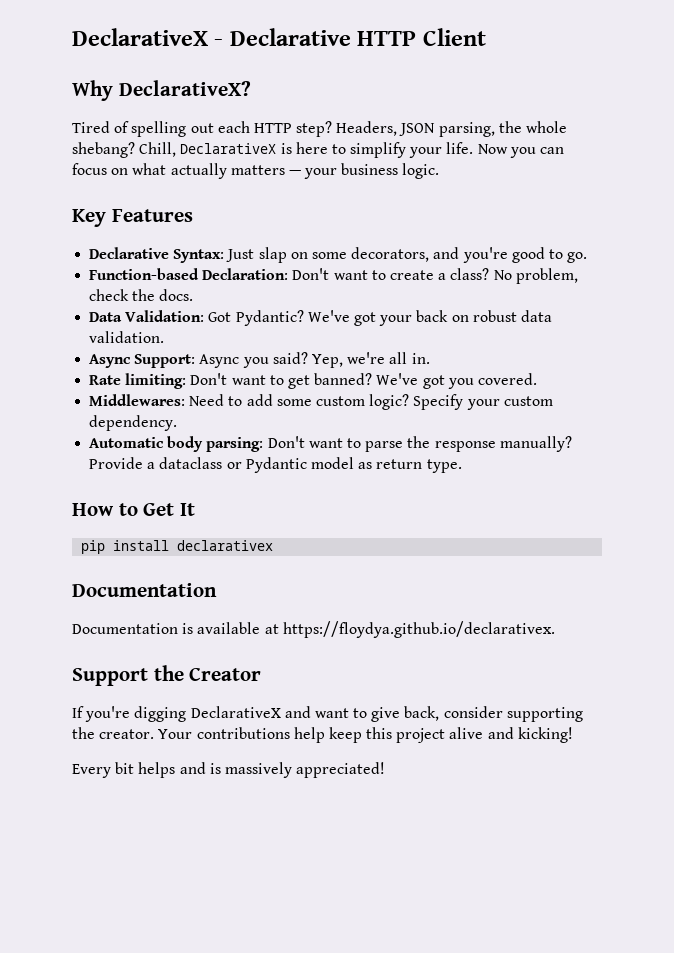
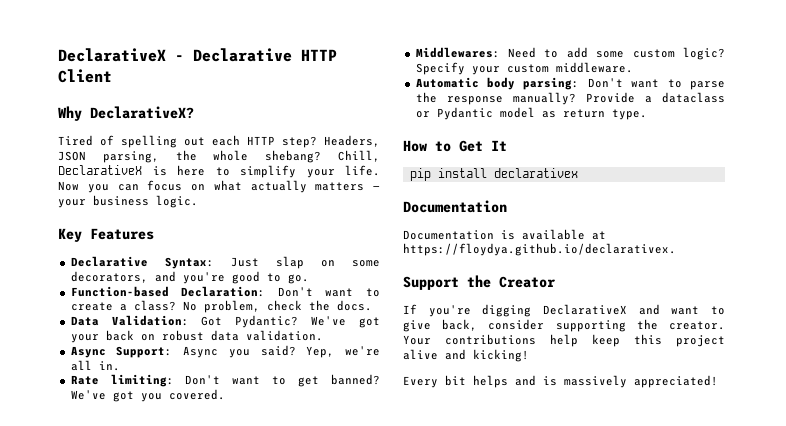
- Specify your custom dependency.
+ Specify your custom middleware.

